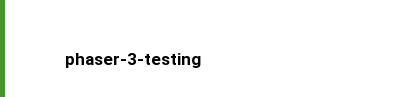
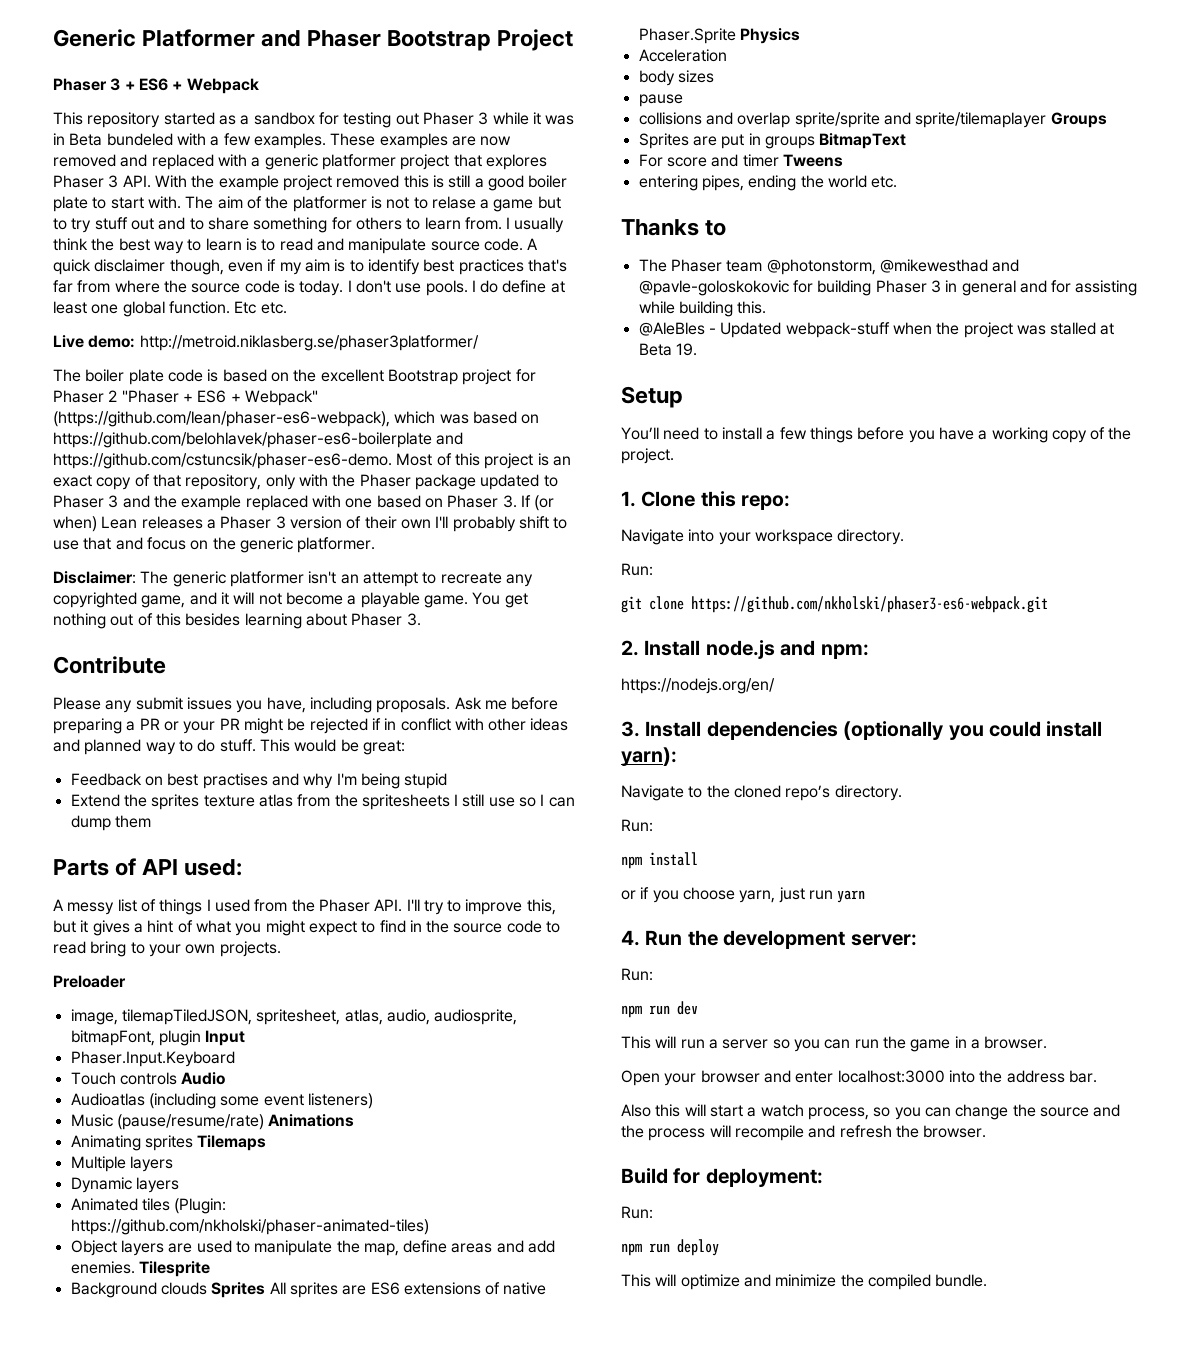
- phaser-3-testing
+ Generic Platformer and Phaser Bootstrap Project
+ Phaser 3 + ES6 + Webpack
+ This repository started as a sandbox for testing out Phaser 3 while it was in Beta bundeled with a few examples. These examples are now removed and replaced with a generic platformer project that explores Phaser 3 API. With the example project removed this is still a good boiler plate to start with. The aim of the platformer is not to relase a game but to try stuff out and to share something for others to learn from. I usually think the best way to learn is to read and manipulate source code. A quick disclaimer though, even if my aim is to identify best practices that's far from where the source code is today. I don't use pools. I do define at least one global function. Etc etc.
+ Live demo: http://metroid.niklasberg.se/phaser3platformer/
+ The boiler plate code is based on the excellent Bootstrap project for Phaser 2 "Phaser + ES6 + Webpack" (https://github.com/lean/phaser-es6-webpack), which was based on https://github.com/belohlavek/phaser-es6-boilerplate and https://github.com/cstuncsik/phaser-es6-demo. Most of this project is an exact copy of that repository, only with the Phaser package updated to Phaser 3 and the example replaced with one based on Phaser 3. If (or when) Lean releases a Phaser 3 version of their own I'll probably shift to use that and focus on the generic platformer.
+ Disclaimer: The generic platformer isn't an attempt to recreate any copyrighted game, and it will not become a playable game. You get nothing out of this besides learning about Phaser 3.
+ Contribute
+ Please any submit issues you have, including proposals. Ask me before preparing a PR or your PR might be rejected if in conflict with other ideas and planned way to do stuff. This would be great:
+ Feedback on best practises and why I'm being stupid
+ Extend the sprites texture atlas from the spritesheets I still use so I can dump them
+ Parts of API used:
+ A messy list of things I used from the Phaser API. I'll try to improve this, but it gives a hint of what you might expect to find in the source code to read bring to your own projects.
+ Preloader
+ image, tilemapTiledJSON, spritesheet, atlas, audio, audiosprite, bitmapFont, plugin Input
+ Phaser.Input.Keyboard
+ Touch controls Audio
+ Audioatlas (including some event listeners)
+ Music (pause/resume/rate) Animations
+ Animating sprites Tilemaps
+ Multiple layers
+ Dynamic layers
+ Animated tiles (Plugin: https://github.com/nkholski/phaser-animated-tiles)
+ Object layers are used to manipulate the map, define areas and add enemies. Tilesprite
+ Background clouds Sprites All sprites are ES6 extensions of native Phaser.Sprite Physics
+ Acceleration
+ body sizes
+ pause
+ collisions and overlap sprite/sprite and sprite/tilemaplayer Groups
+ Sprites are put in groups BitmapText
+ For score and timer Tweens
+ entering pipes, ending the world etc.
+ Thanks to
+ The Phaser team @photonstorm, @mikewesthad and @pavle-goloskokovic for building Phaser 3 in general and for assisting while building this.
+ @AleBles - Updated webpack-stuff when the project was stalled at Beta 19.
+ Setup
+ You’ll need to install a few things before you have a working copy of the project.
+ 1. Clone this repo:
+ Navigate into your workspace directory.
+ Run:
+ git clone https://github.com/nkholski/phaser3-es6-webpack.git
+ 2. Install node.js and npm:
+ https://nodejs.org/en/
+ 3. Install dependencies (optionally you could install yarn):
+ Navigate to the cloned repo’s directory.
+ Run:
+ npm install
+ or if you choose yarn, just run yarn
+ 4. Run the development server:
+ Run:
+ npm run dev
+ This will run a server so you can run the game in a browser.
+ Open your browser and enter localhost:3000 into the address bar.
+ Also this will start a watch process, so you can change the source and the process will recompile and refresh the browser.
+ Build for deployment:
+ Run:
+ npm run deploy
+ This will optimize and minimize the compiled bundle.

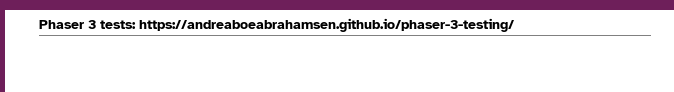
- Generic Platformer and Phaser Bootstrap Project
- Phaser 3 + ES6 + Webpack
- This repository started as a sandbox for testing out Phaser 3 while it was in Beta bundeled with a few examples. These examples are now removed and replaced with a generic platformer project that explores Phaser 3 API. With the example project removed this is still a good boiler plate to start with. The aim of the platformer is not to relase a game but to try stuff out and to share something for others to learn from. I usually think the best way to learn is to read and manipulate source code. A quick disclaimer though, even if my aim is to identify best practices that's far from where the source code is today. I don't use pools. I do define at least one global function. Etc etc.
- Live demo: http://metroid.niklasberg.se/phaser3platformer/
- The boiler plate code is based on the excellent Bootstrap project for Phaser 2 "Phaser + ES6 + Webpack" (https://github.com/lean/phaser-es6-webpack), which was based on https://github.com/belohlavek/phaser-es6-boilerplate and https://github.com/cstuncsik/phaser-es6-demo. Most of this project is an exact copy of that repository, only with the Phaser package updated to Phaser 3 and the example replaced with one based on Phaser 3. If (or when) Lean releases a Phaser 3 version of their own I'll probably shift to use that and focus on the generic platformer.
- Disclaimer: The generic platformer isn't an attempt to recreate any copyrighted game, and it will not become a playable game. You get nothing out of this besides learning about Phaser 3.
- Contribute
- Please any submit issues you have, including proposals. Ask me before preparing a PR or your PR might be rejected if in conflict with other ideas and planned way to do stuff. This would be great:
- Feedback on best practises and why I'm being stupid
- Extend the sprites texture atlas from the spritesheets I still use so I can dump them
- Parts of API used:
- A messy list of things I used from the Phaser API. I'll try to improve this, but it gives a hint of what you might expect to find in the source code to read bring to your own projects.
- Preloader
- image, tilemapTiledJSON, spritesheet, atlas, audio, audiosprite, bitmapFont, plugin Input
- Phaser.Input.Keyboard
- Touch controls Audio
- Audioatlas (including some event listeners)
- Music (pause/resume/rate) Animations
- Animating sprites Tilemaps
- Multiple layers
- Dynamic layers
- Animated tiles (Plugin: https://github.com/nkholski/phaser-animated-tiles)
- Object layers are used to manipulate the map, define areas and add enemies. Tilesprite
- Background clouds Sprites All sprites are ES6 extensions of native Phaser.Sprite Physics
- Acceleration
- body sizes
- pause
- collisions and overlap sprite/sprite and sprite/tilemaplayer Groups
- Sprites are put in groups BitmapText
- For score and timer Tweens
- entering pipes, ending the world etc.
- Thanks to
- The Phaser team @photonstorm, @mikewesthad and @pavle-goloskokovic for building Phaser 3 in general and for assisting while building this.
- @AleBles - Updated webpack-stuff when the project was stalled at Beta 19.
- Setup
- You’ll need to install a few things before you have a working copy of the project.
- 1. Clone this repo:
- Navigate into your workspace directory.
- Run:
- git clone https://github.com/nkholski/phaser3-es6-webpack.git
- 2. Install node.js and npm:
- https://nodejs.org/en/
- 3. Install dependencies (optionally you could install yarn):
- Navigate to the cloned repo’s directory.
- Run:
- npm install
- or if you choose yarn, just run yarn
- 4. Run the development server:
- Run:
- npm run dev
- This will run a server so you can run the game in a browser.
- Open your browser and enter localhost:3000 into the address bar.
- Also this will start a watch process, so you can change the source and the process will recompile and refresh the browser.
- Build for deployment:
- Run:
- npm run deploy
- This will optimize and minimize the compiled bundle.
+ Phaser 3 tests: https://andreaboeabrahamsen.github.io/phaser-3-testing/

